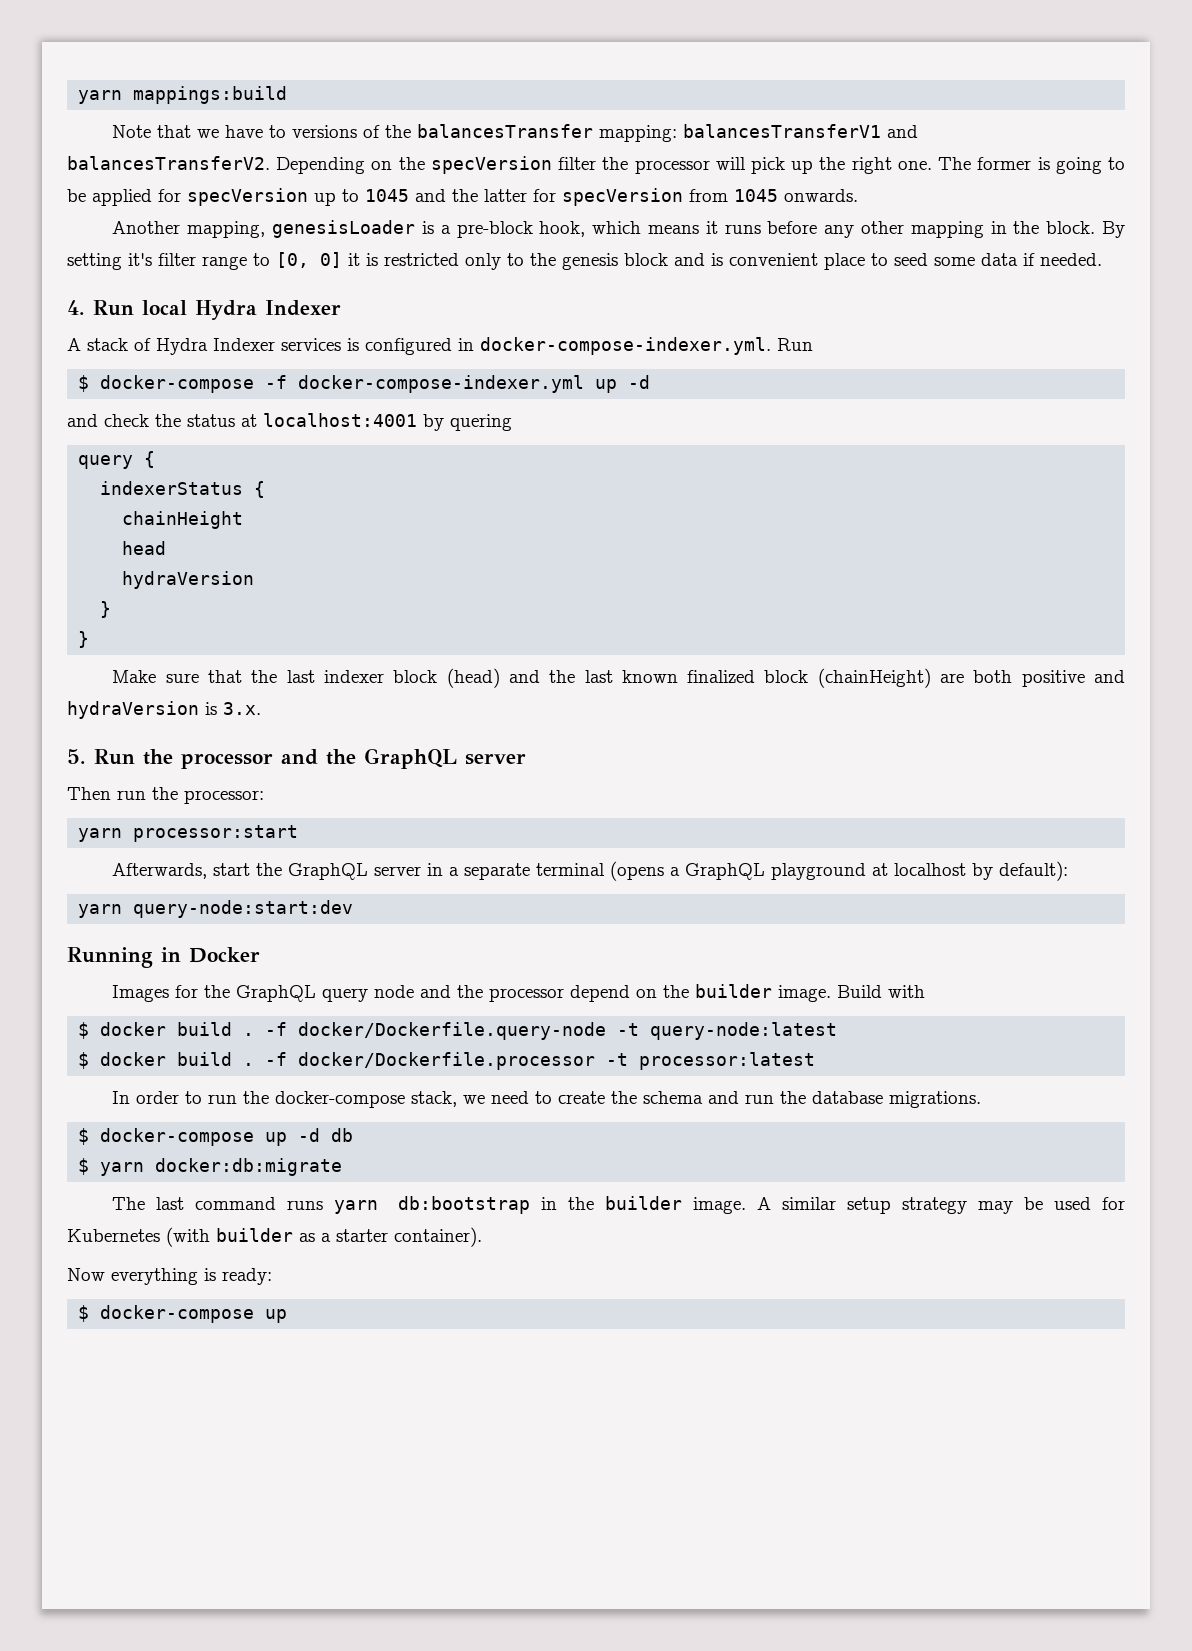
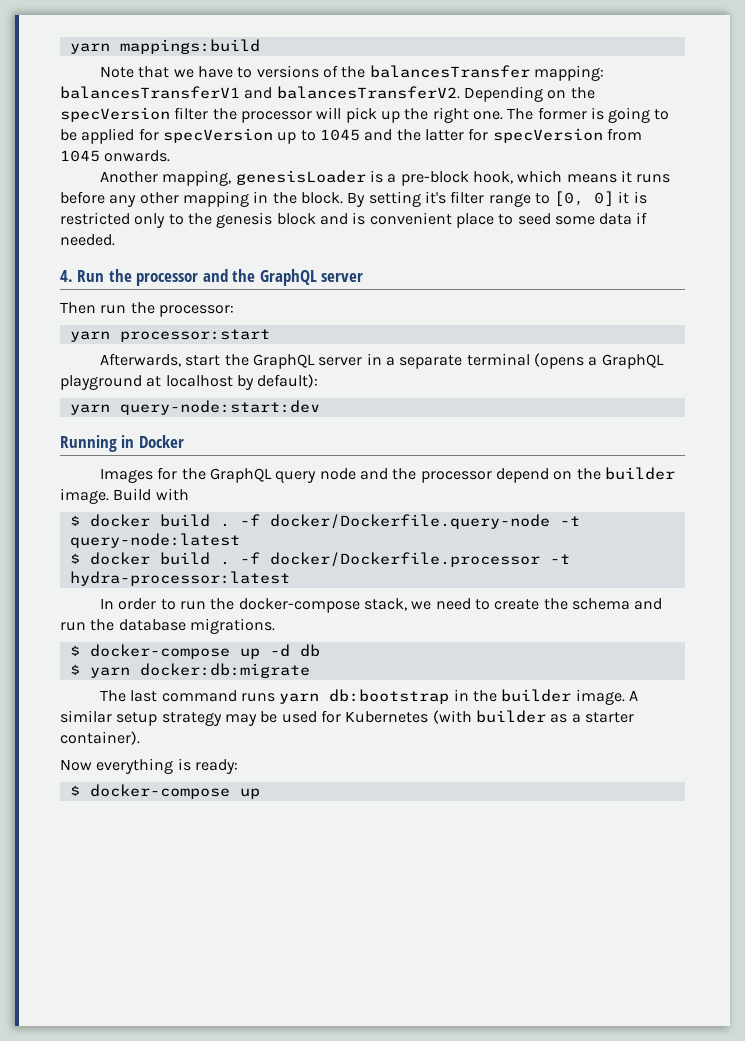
- 4. Run local Hydra Indexer
- A stack of Hydra Indexer services is configured in docker-compose-indexer.yml. Run
- $ docker-compose -f docker-compose-indexer.yml up -d
- and check the status at localhost:4001 by quering
- query {
- indexerStatus {
- chainHeight
- head
- hydraVersion
- }
- }
- Make sure that the last indexer block (head) and the last known finalized block (chainHeight) are both positive and hydraVersion is 3.x.
- 5. Run the processor and the GraphQL server
+ 4. Run the processor and the GraphQL server
- -f docker/Dockerfile.processor -t processor:latest
+ -f docker/Dockerfile.processor -t hydra-processor:latest

